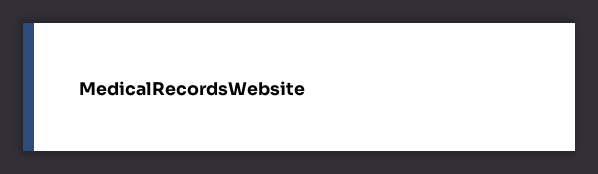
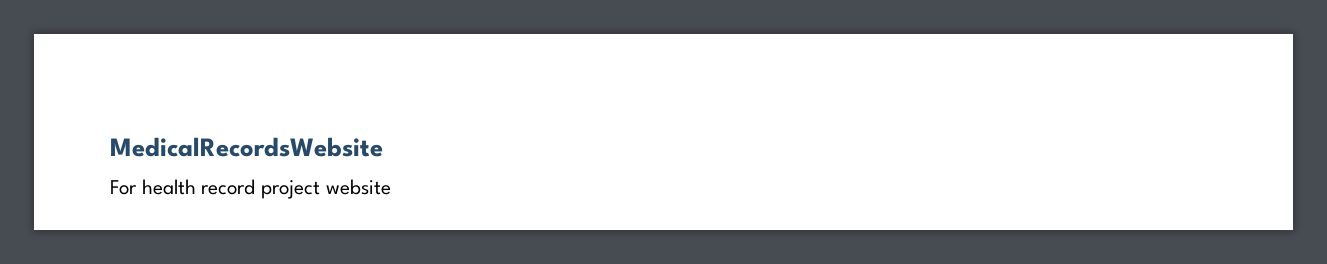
+ For health record project website

